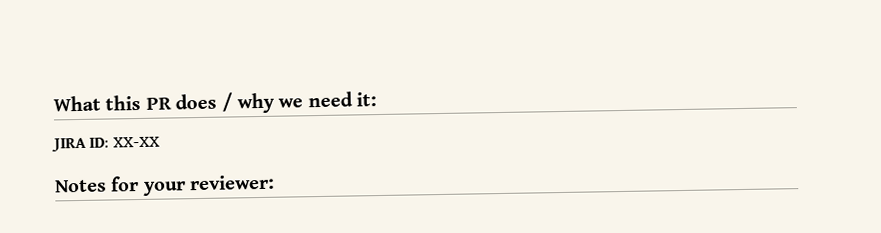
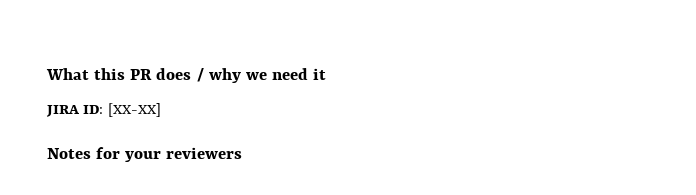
- What this PR does / why we need it:
+ What this PR does / why we need it
- JIRA ID: XX-XX
+ JIRA ID: [XX-XX]
- Notes for your reviewer:
+ Notes for your reviewers

